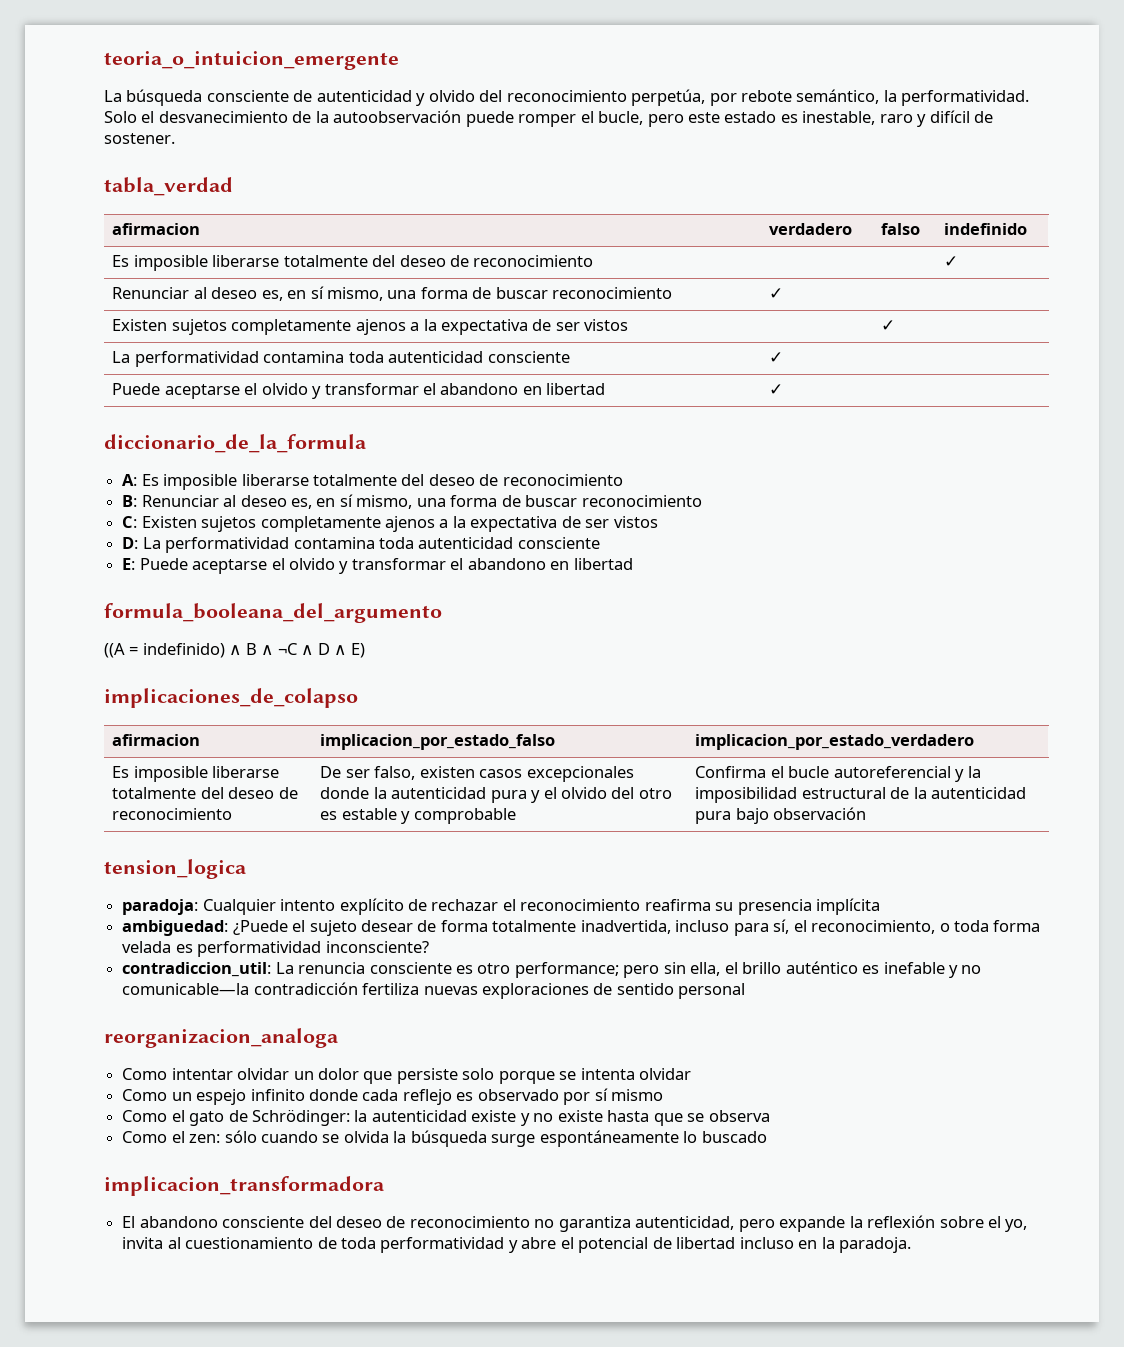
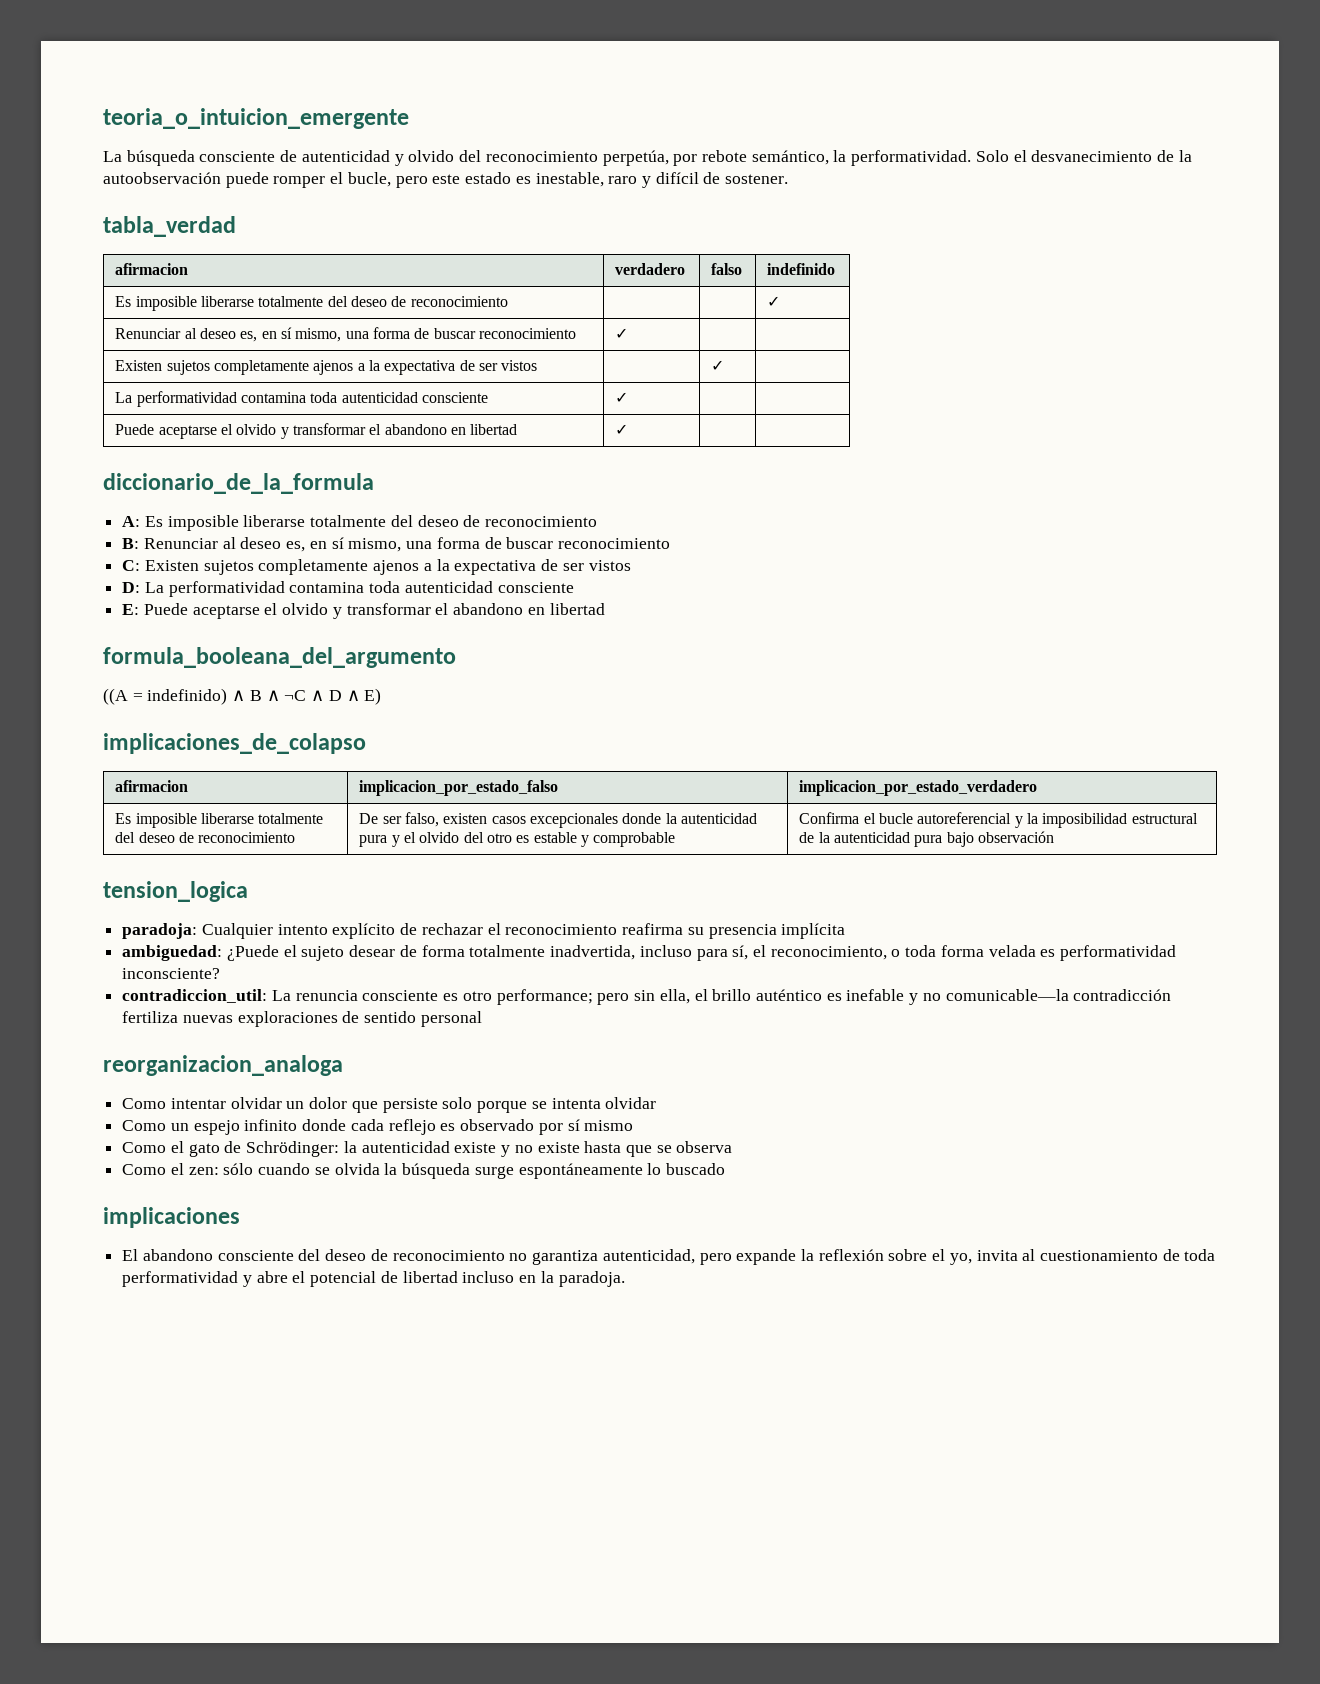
- implicacion_transformadora
+ implicaciones

